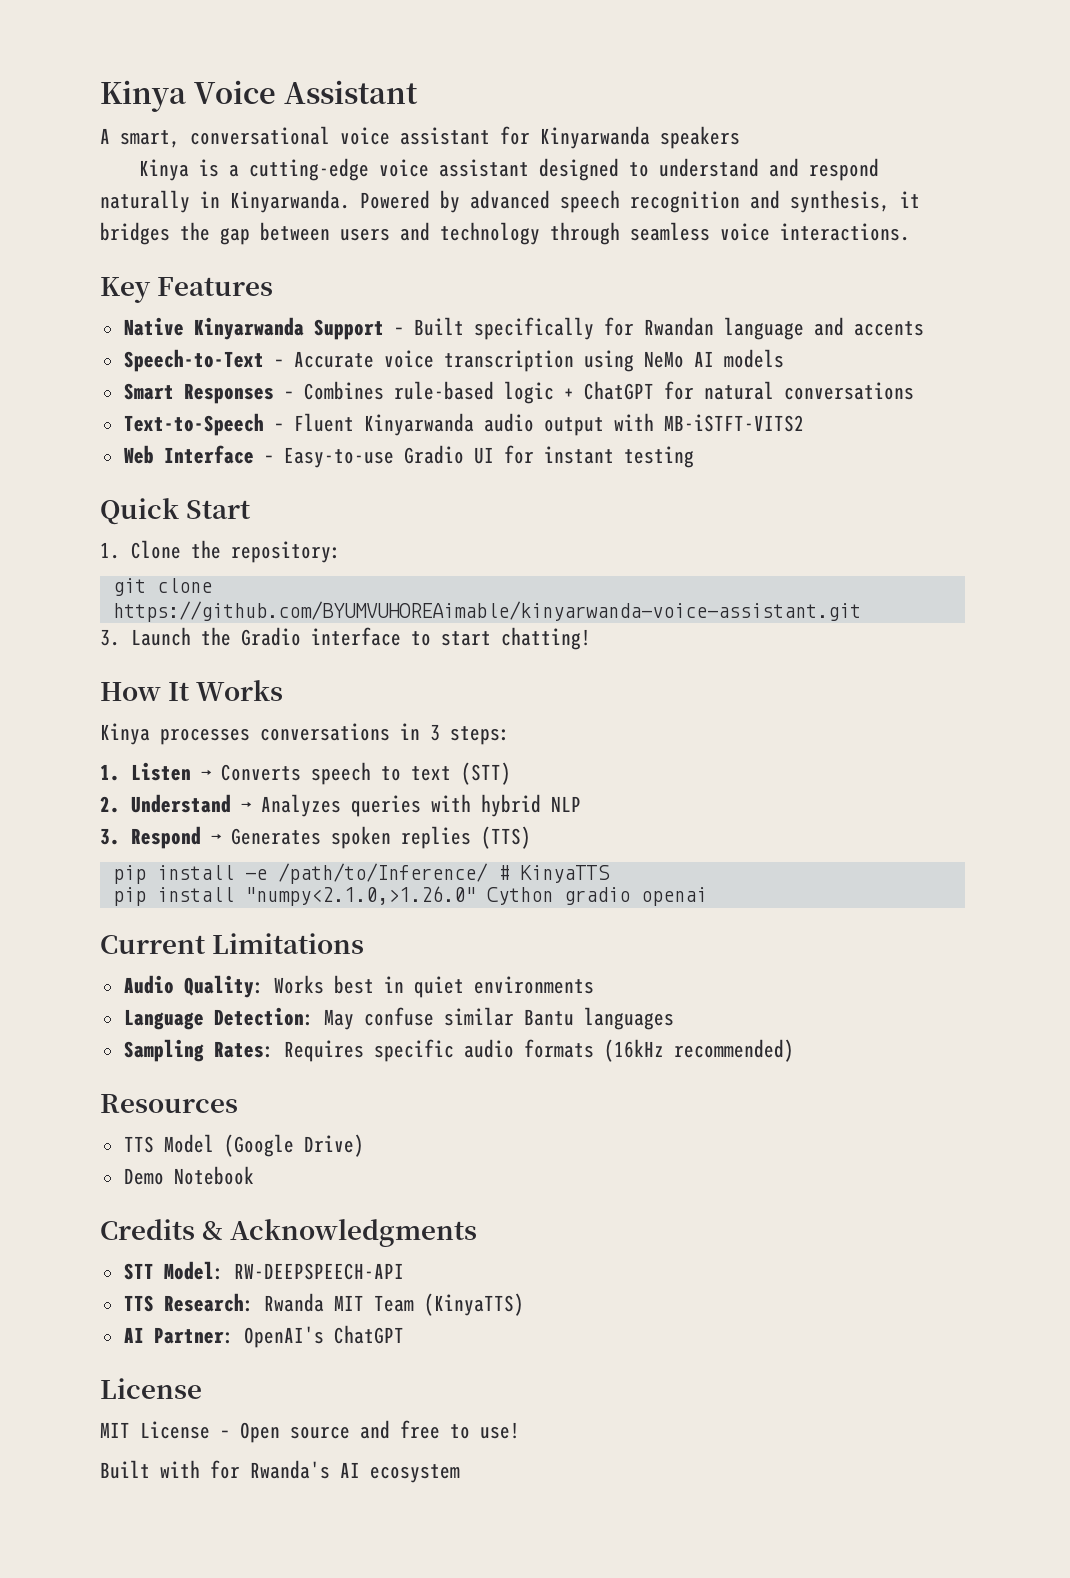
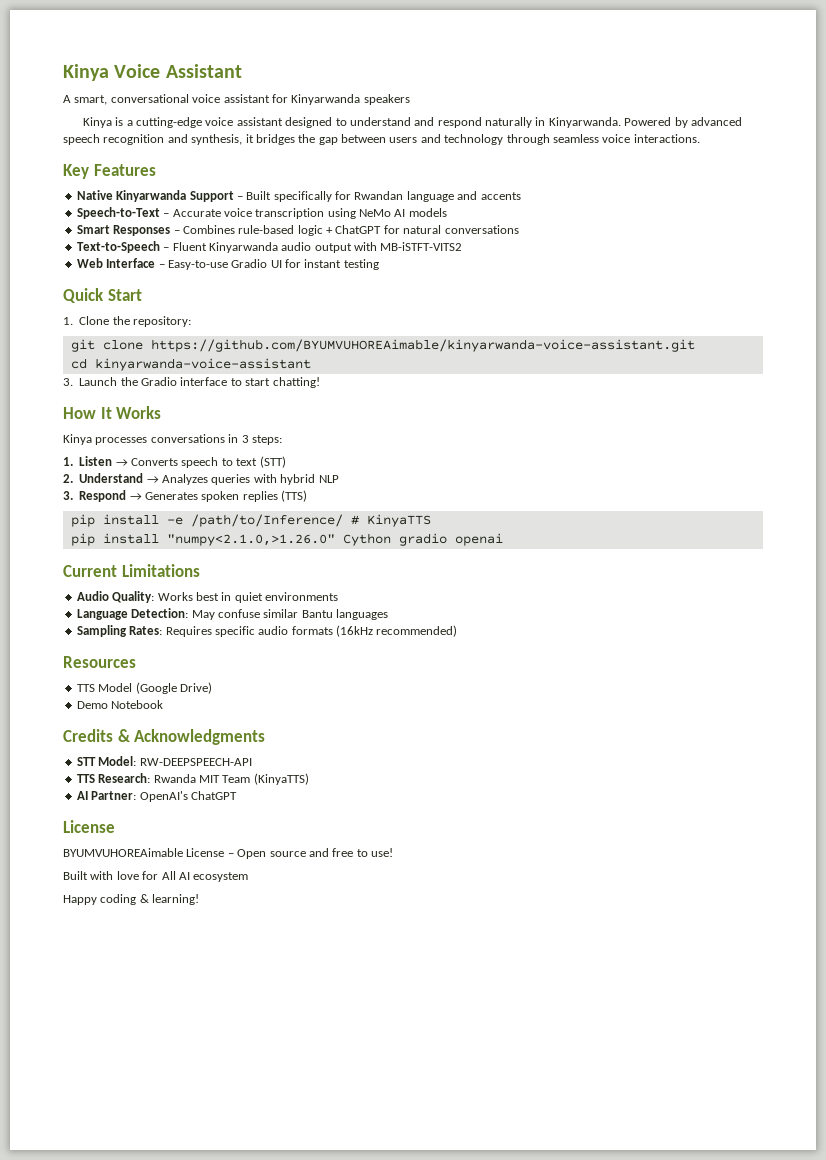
+ cd kinyarwanda-voice-assistant
- MIT License – Open source and free to use!
+ BYUMVUHOREAimable License – Open source and free to use!
- Built with for Rwanda's AI ecosystem
+ Built with love for All AI ecosystem
+ Happy coding & learning!

